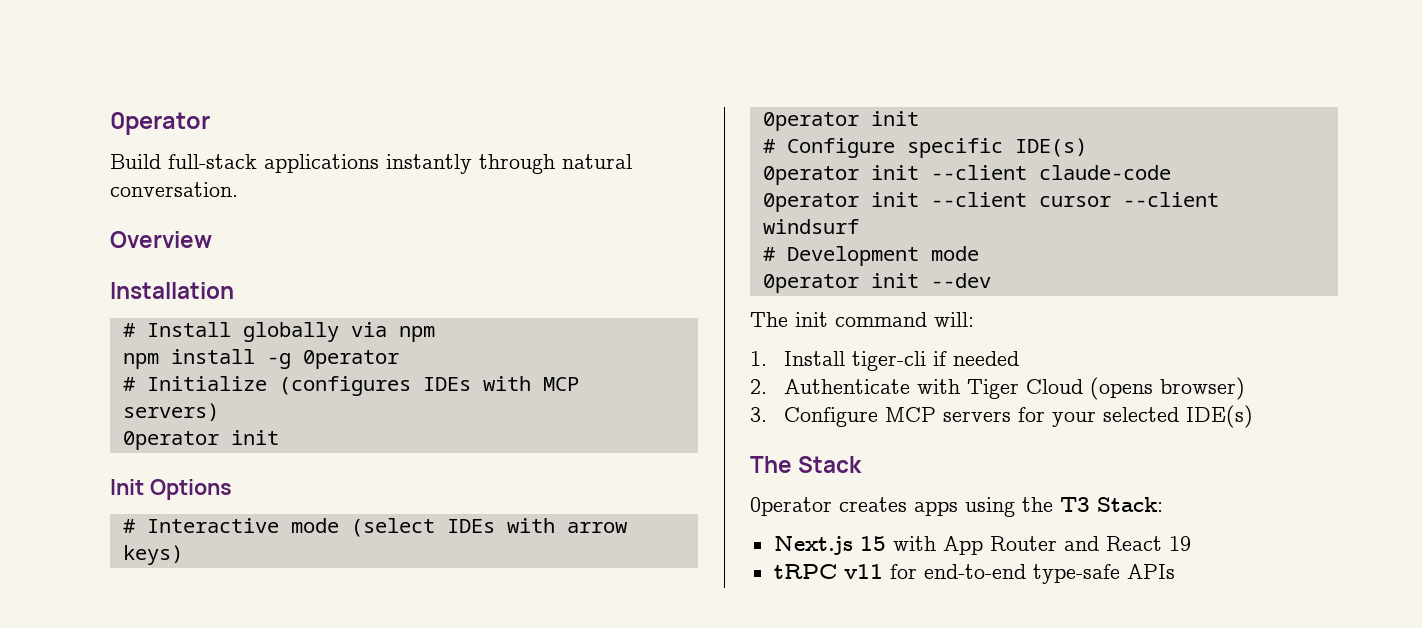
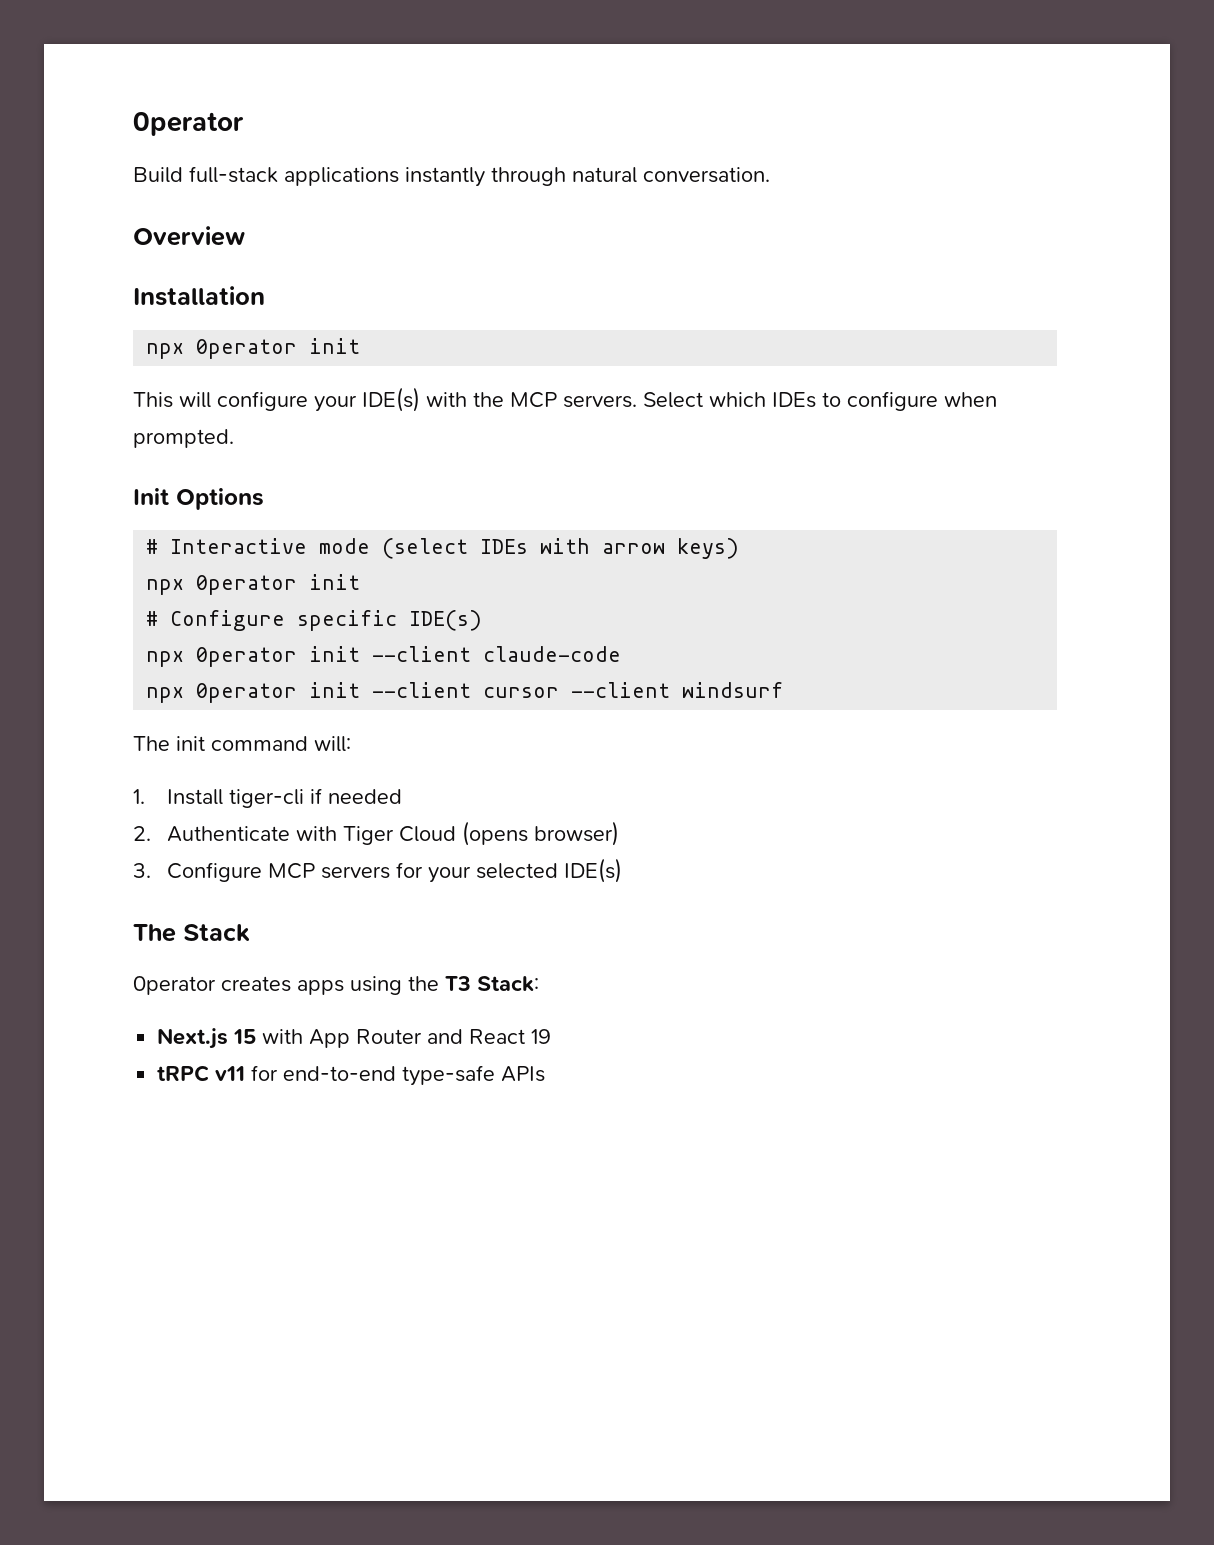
  Installation
- # Install globally via npm
- npm install -g 0perator
- # Initialize (configures IDEs with MCP servers)
- 0perator init
+ npx 0perator init
+ This will configure your IDE(s) with the MCP servers. Select which IDEs to configure when prompted.
  # Interactive mode (select IDEs with arrow keys)
- 0perator init
+ npx 0perator init
- 0perator init --client claude-code
+ npx 0perator init --client claude-code
- 0perator init --client cursor --client windsurf
+ npx 0perator init --client cursor --client windsurf
- # Development mode
- 0perator init --dev

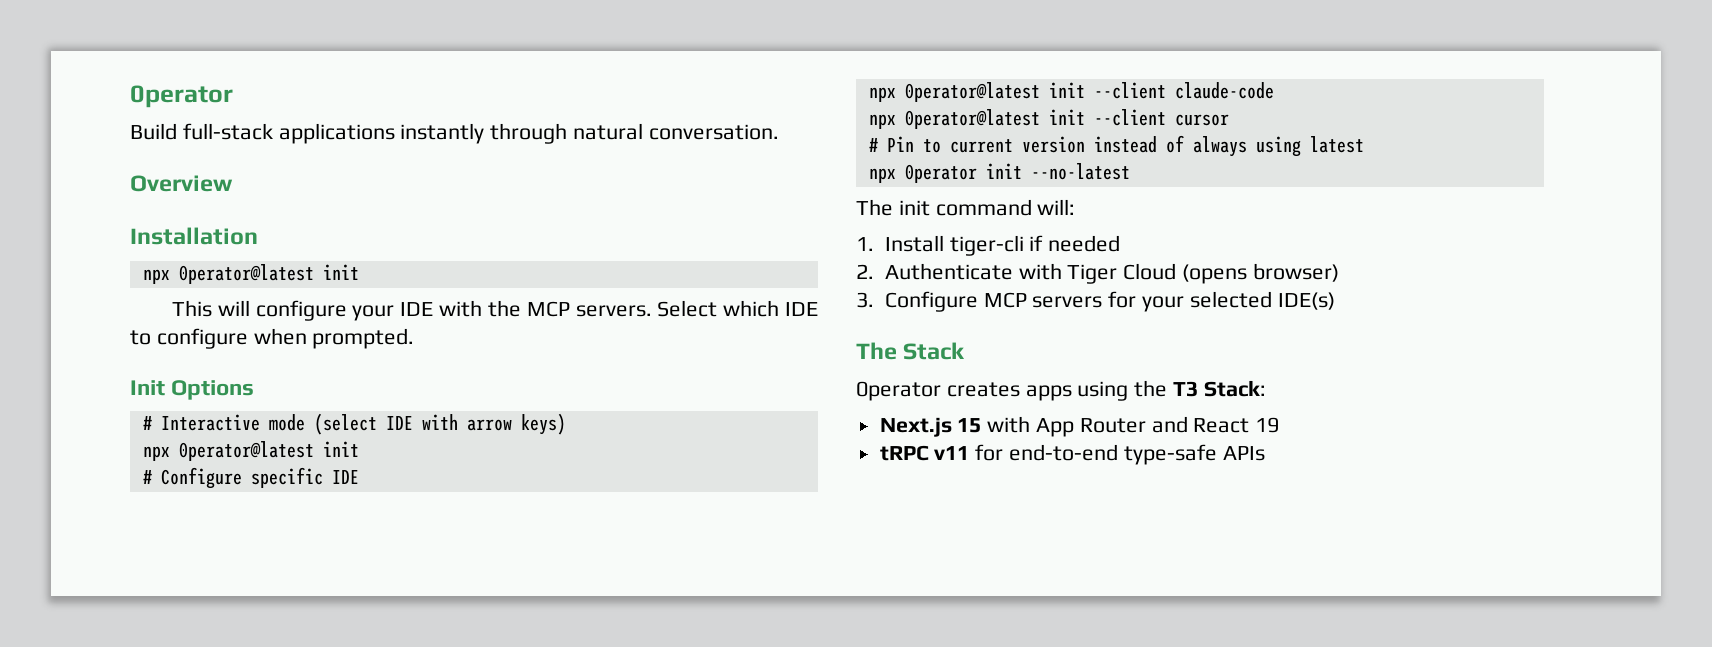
  Installation
- npx 0perator init
+ npx 0perator@latest init
- This will configure your IDE(s) with the MCP servers.
+ This will configure your IDE with the MCP servers.
- Select which IDEs to configure when prompted.
+ Select which IDE to configure when prompted.
- # Interactive mode (select IDEs with arrow keys)
- npx 0perator init
+ # Interactive mode (select IDE with arrow keys)
+ npx 0perator@latest init
- # Configure specific IDE(s)
- npx 0perator init --client claude-code
+ # Configure specific IDE
+ npx 0perator@latest init --client claude-code
- npx 0perator init --client cursor --client windsurf
+ npx 0perator@latest init --client cursor
+ # Pin to current version instead of always using latest
+ npx 0perator init --no-latest

